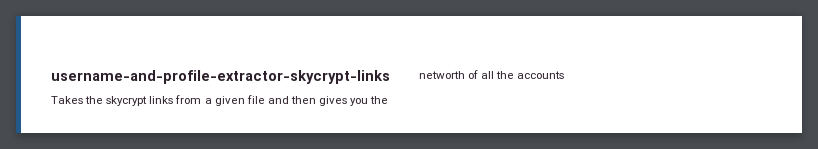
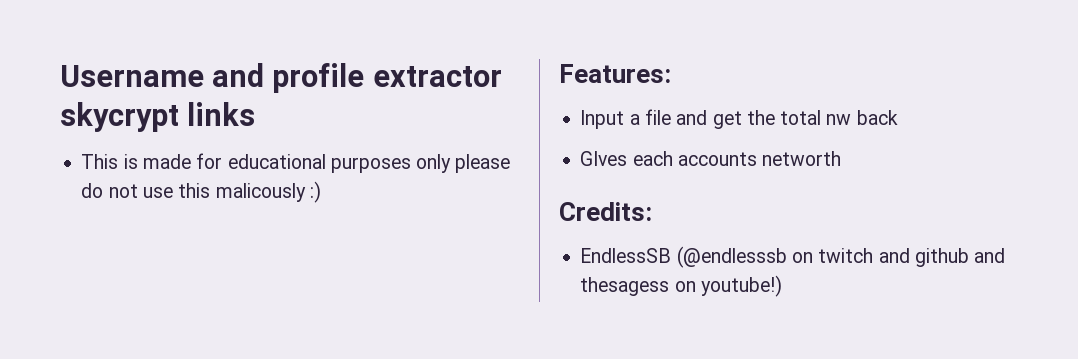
- username-and-profile-extractor-skycrypt-links
- Takes the skycrypt links from a given file and then gives you the networth of all the accounts
+ Username and profile extractor skycrypt links
+ This is made for educational purposes only please do not use this malicously :)
+ Features:
+ Input a file and get the total nw back
+ GIves each accounts networth
+ Credits:
+ EndlessSB (@endlesssb on twitch and github and thesagess on youtube!)

